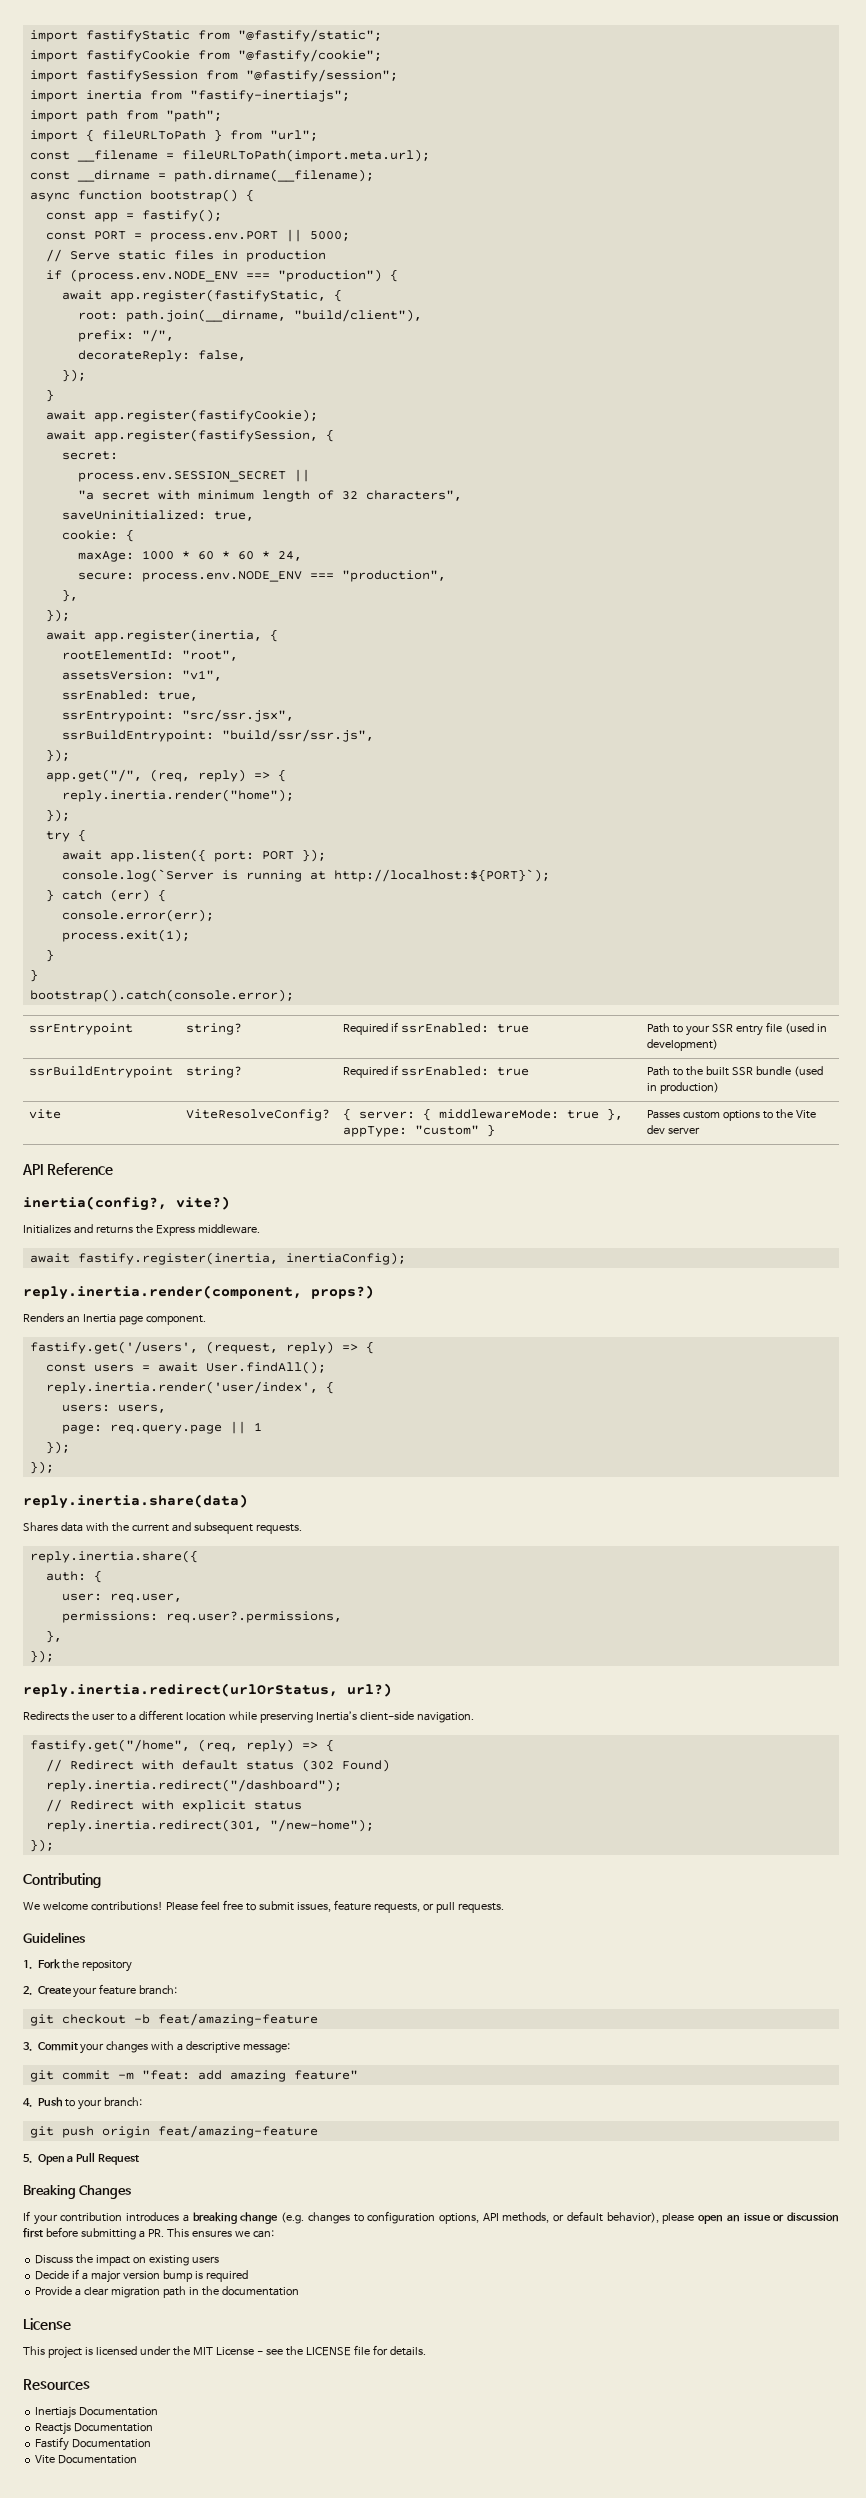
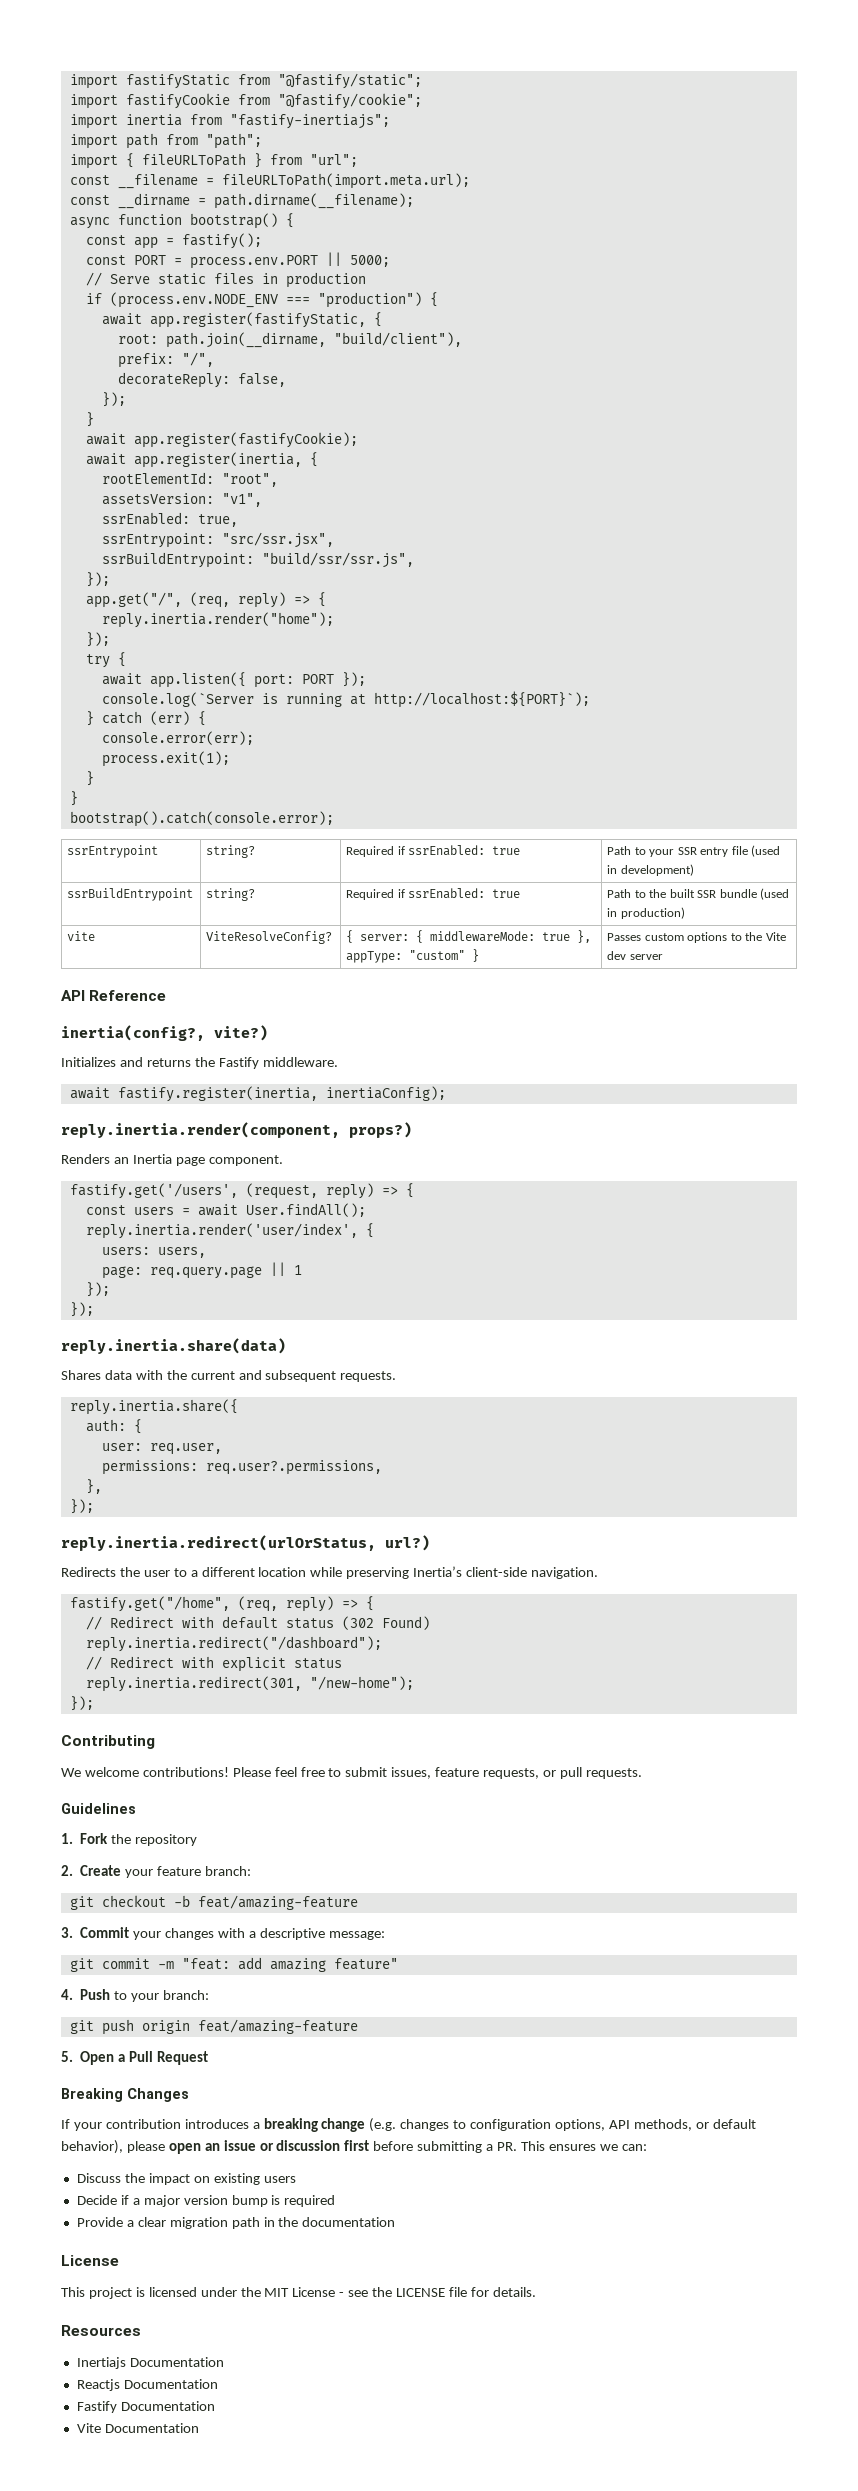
- import fastifySession from "@fastify/session";
- await app.register(fastifySession, {
- secret:
- process.env.SESSION_SECRET ||
- "a secret with minimum length of 32 characters",
- saveUninitialized: true,
- cookie: {
- maxAge: 1000 * 60 * 60 * 24,
- secure: process.env.NODE_ENV === "production",
- },
- });
- Initializes and returns the Express middleware.
+ Initializes and returns the Fastify middleware.

